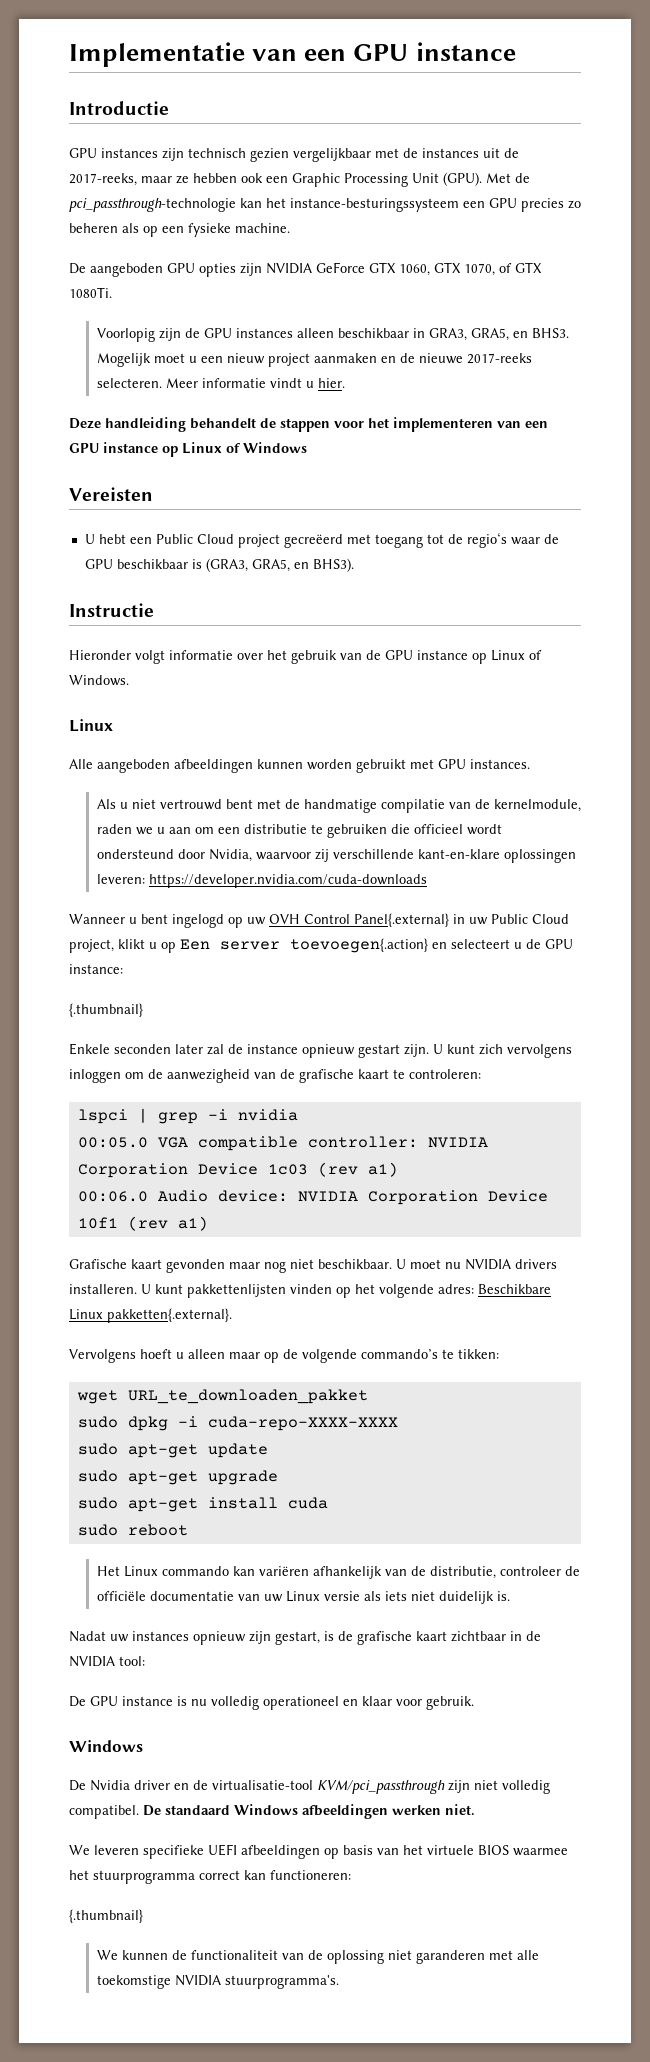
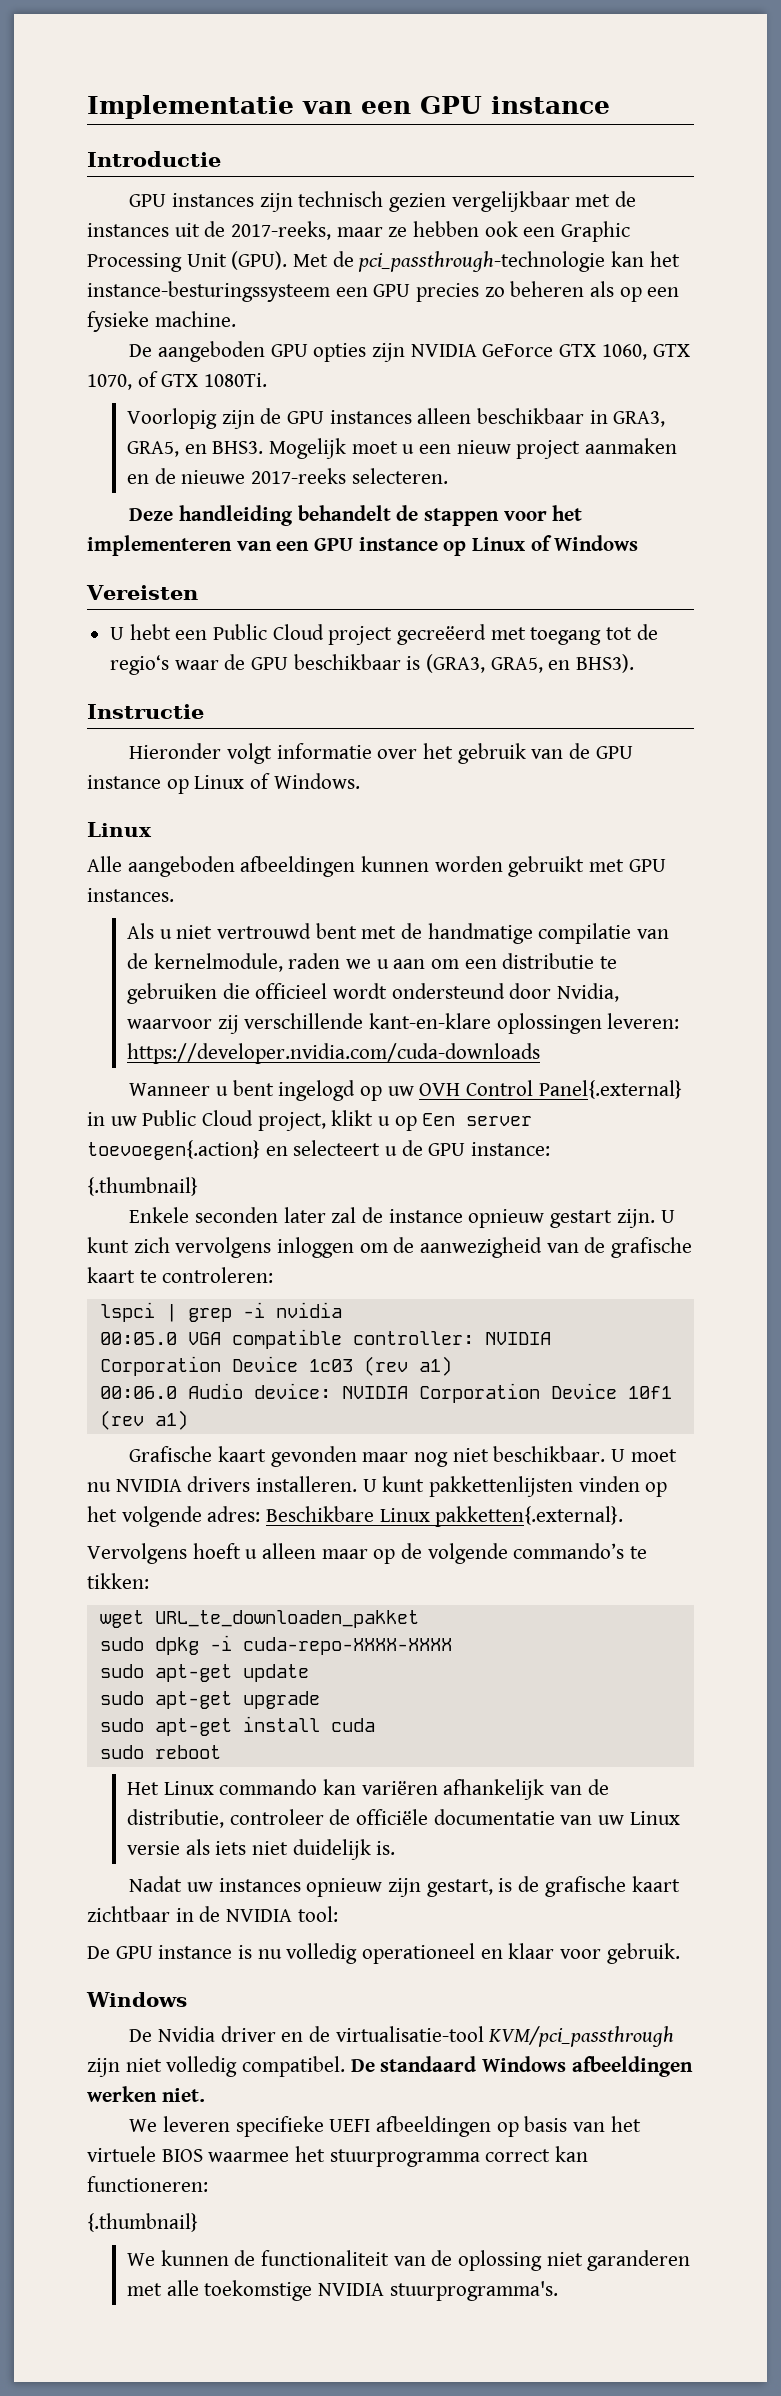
- Meer informatie vindt u hier.

